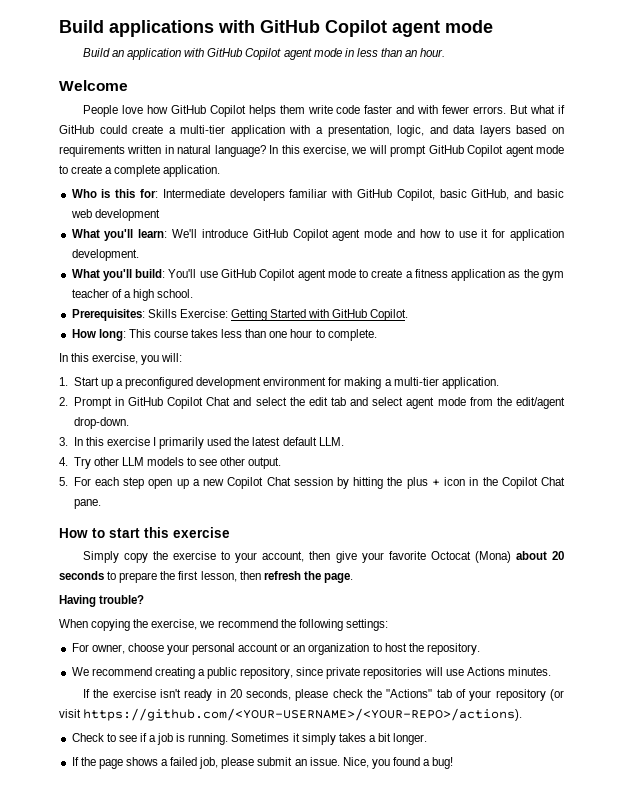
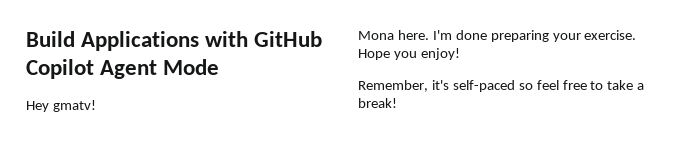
- Build applications with GitHub Copilot agent mode
- Build an application with GitHub Copilot agent mode in less than an hour.
- Welcome
- People love how GitHub Copilot helps them write code faster and with fewer errors. But what if GitHub could create a multi-tier application with a presentation, logic, and data layers based on requirements written in natural language? In this exercise, we will prompt GitHub Copilot agent mode to create a complete application.
- Who is this for: Intermediate developers familiar with GitHub Copilot, basic GitHub, and basic web development
- What you'll learn: We'll introduce GitHub Copilot agent mode and how to use it for application development.
- What you'll build: You'll use GitHub Copilot agent mode to create a fitness application as the gym teacher of a high school.
- Prerequisites: Skills Exercise: Getting Started with GitHub Copilot.
- How long: This course takes less than one hour to complete.
- In this exercise, you will:
- 1. Start up a preconfigured development environment for making a multi-tier application.
- 2. Prompt in GitHub Copilot Chat and select the edit tab and select agent mode from the edit/agent drop-down.
- 3. In this exercise I primarily used the latest default LLM.
- 4. Try other LLM models to see other output.
- 5. For each step open up a new Copilot Chat session by hitting the plus + icon in the Copilot Chat pane.
- How to start this exercise
- Simply copy the exercise to your account, then give your favorite Octocat (Mona) about 20 seconds to prepare the first lesson, then refresh the page.
- Having trouble?
- When copying the exercise, we recommend the following settings:
- For owner, choose your personal account or an organization to host the repository.
- We recommend creating a public repository, since private repositories will use Actions minutes.
- If the exercise isn't ready in 20 seconds, please check the "Actions" tab of your repository (or visit https://github.com/<YOUR-USERNAME>/<YOUR-REPO>/actions).
- Check to see if a job is running. Sometimes it simply takes a bit longer.
- If the page shows a failed job, please submit an issue. Nice, you found a bug!
+ Build Applications with GitHub Copilot Agent Mode
+ Hey gmatv!
+ Mona here. I'm done preparing your exercise. Hope you enjoy!
+ Remember, it's self-paced so feel free to take a break!

